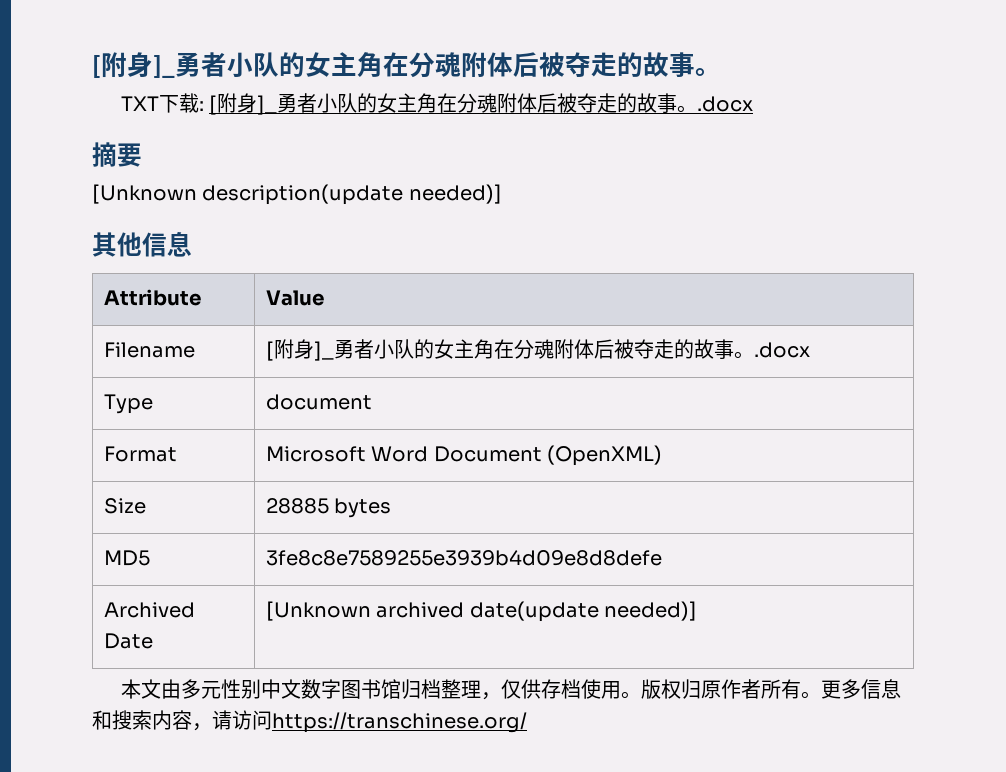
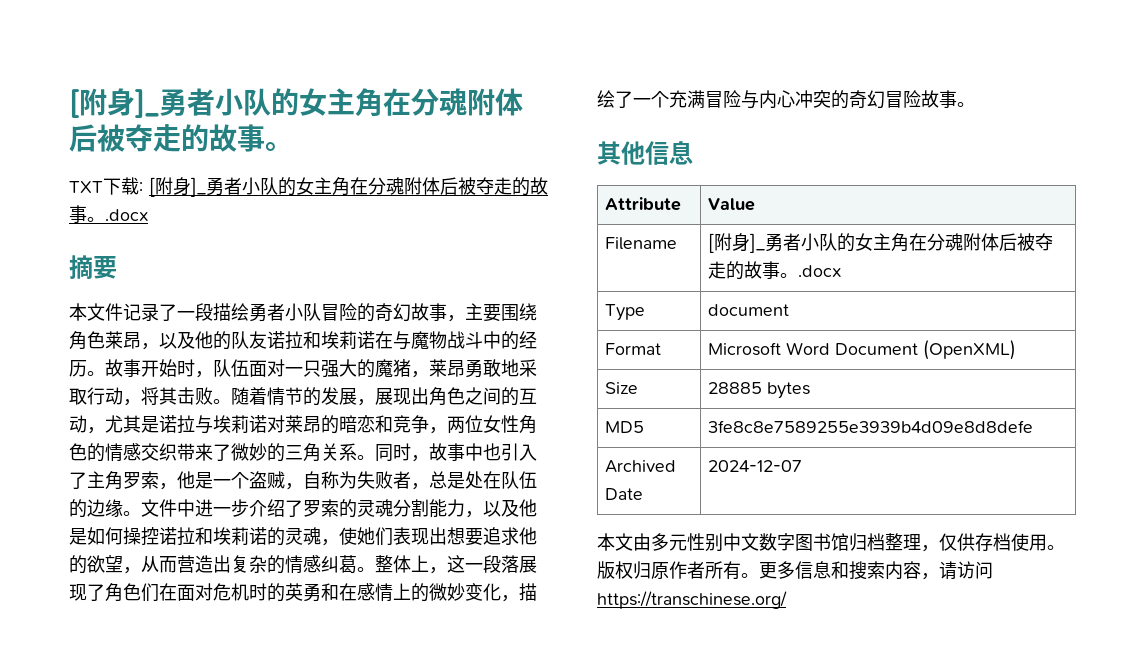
- [Unknown description(update needed)]
+ 本文件记录了一段描绘勇者小队冒险的奇幻故事，主要围绕角色莱昂，以及他的队友诺拉和埃莉诺在与魔物战斗中的经历。故事开始时，队伍面对一只强大的魔猪，莱昂勇敢地采取行动，将其击败。随着情节的发展，展现出角色之间的互动，尤其是诺拉与埃莉诺对莱昂的暗恋和竞争，两位女性角色的情感交织带来了微妙的三角关系。同时，故事中也引入了主角罗索，他是一个盗贼，自称为失败者，总是处在队伍的边缘。文件中进一步介绍了罗索的灵魂分割能力，以及他是如何操控诺拉和埃莉诺的灵魂，使她们表现出想要追求他的欲望，从而营造出复杂的情感纠葛。整体上，这一段落展现了角色们在面对危机时的英勇和在感情上的微妙变化，描绘了一个充满冒险与内心冲突的奇幻冒险故事。
- Archived Date | [Unknown archived date(update needed)]
+ Archived Date | 2024-12-07

